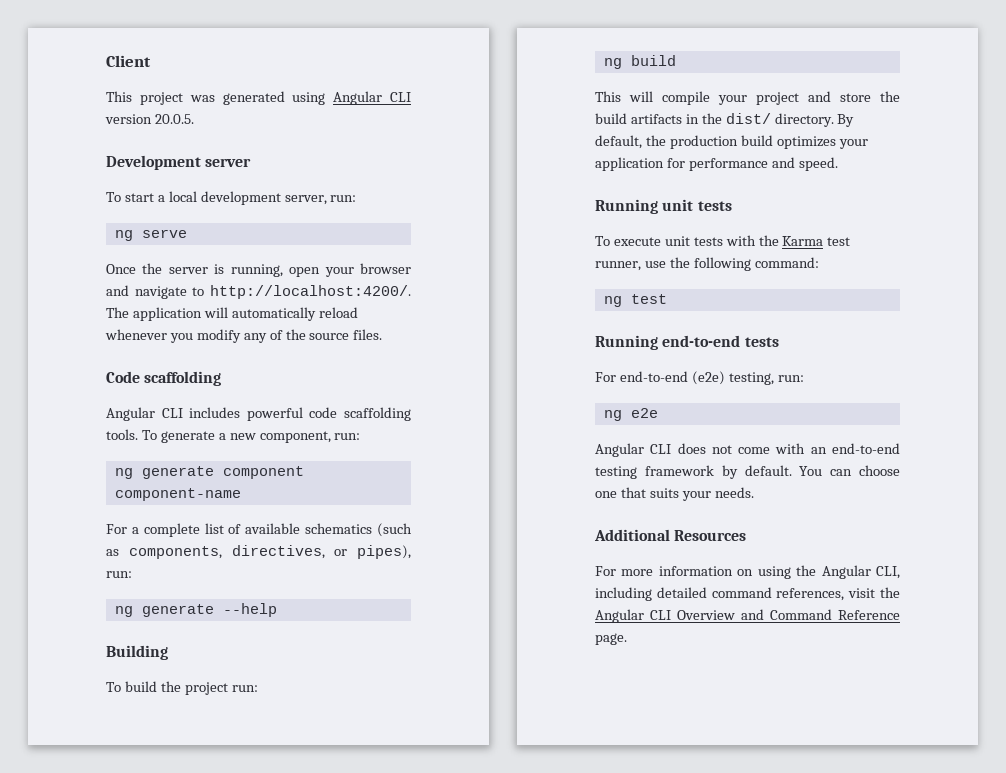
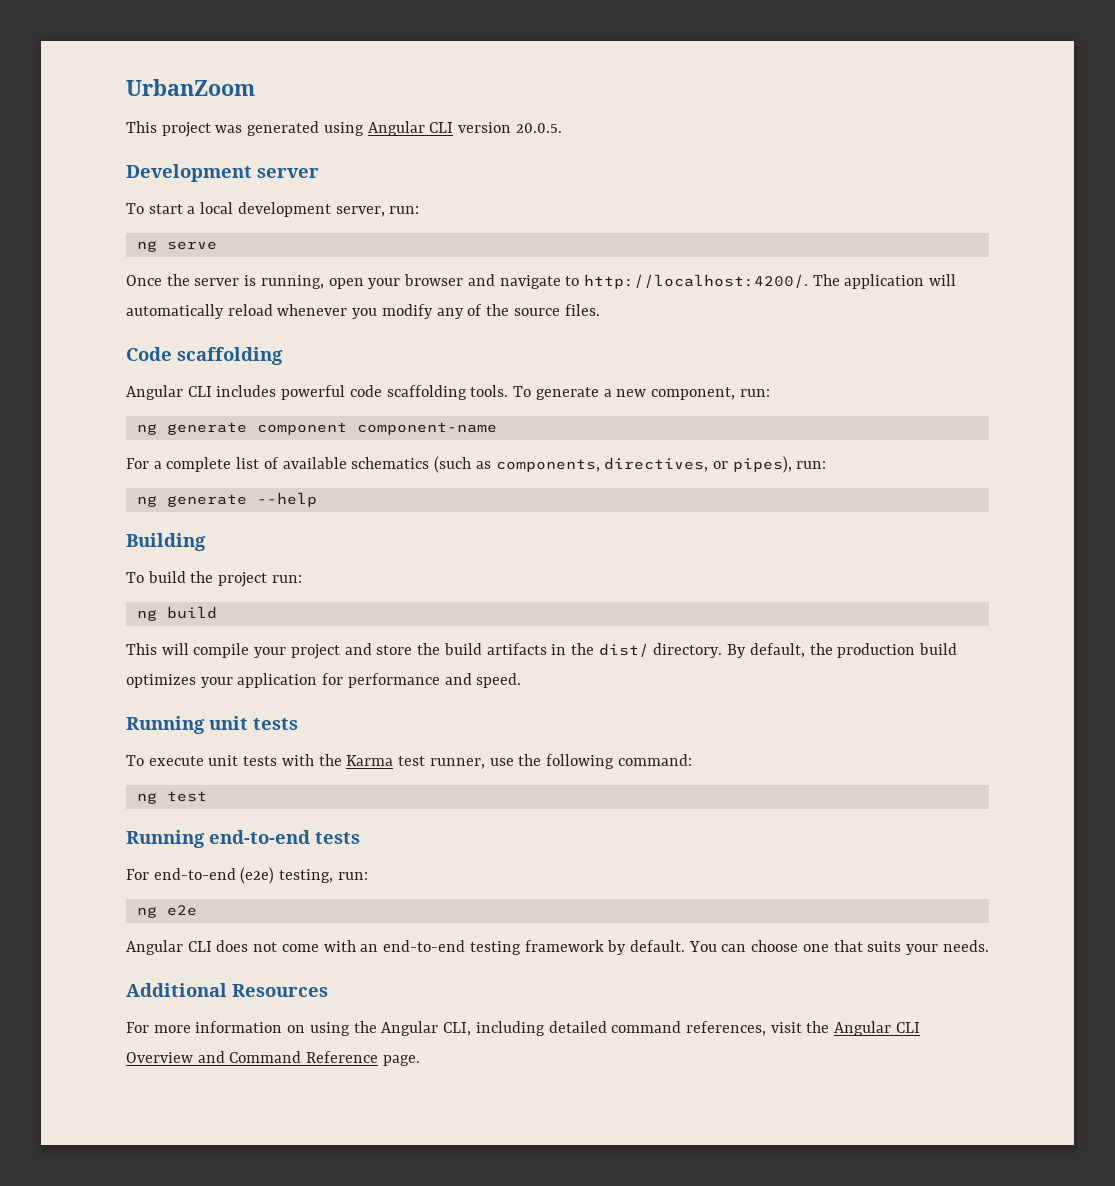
- Client
+ UrbanZoom

